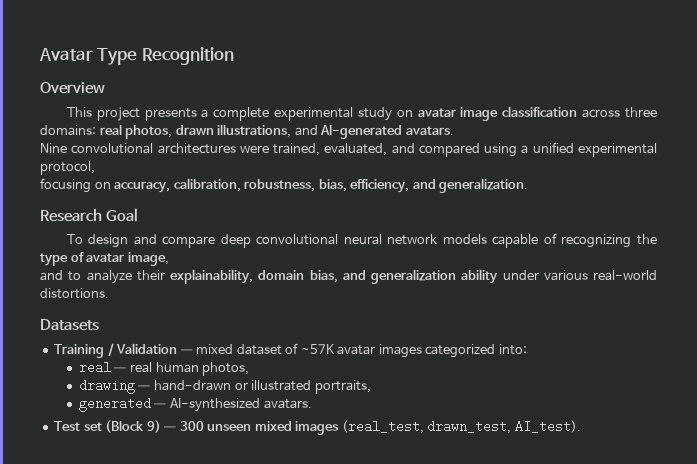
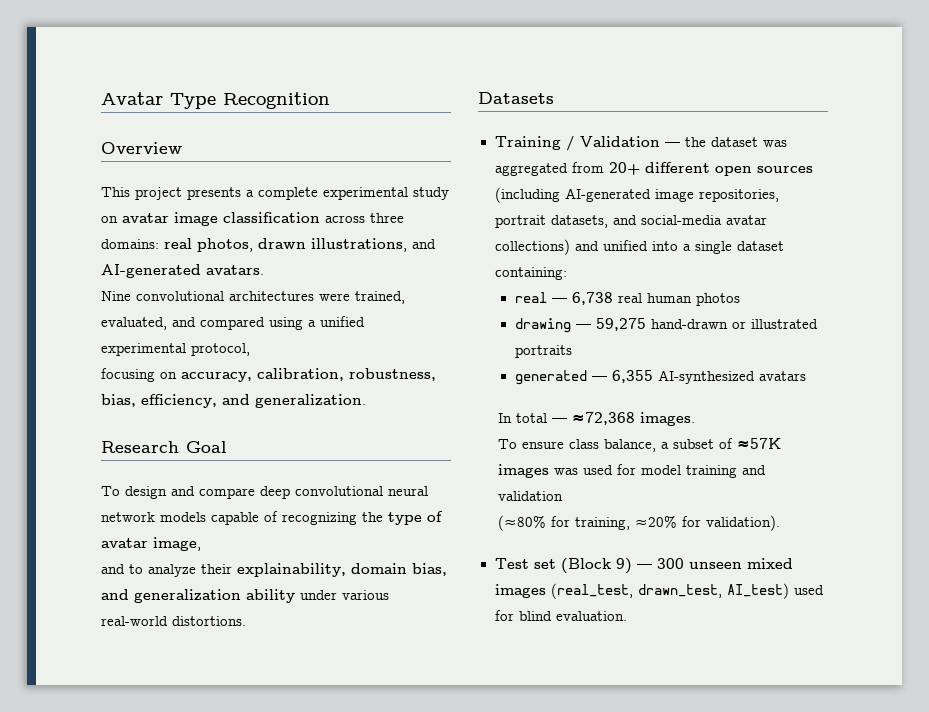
- Training / Validation — mixed dataset of ~57K avatar images categorized into:
+ Training / Validation — the dataset was aggregated from 20+ different open sources (including AI-generated image repositories, portrait datasets, and social-media avatar collections) and unified into a single dataset containing:
- real — real human photos,
+ real — 6,738 real human photos
- drawing — hand-drawn or illustrated portraits,
+ drawing — 59,275 hand-drawn or illustrated portraits
- generated — AI-synthesized avatars.
+ generated — 6,355 AI-synthesized avatars
+ In total — ≈72,368 images.
+ To ensure class balance, a subset of ≈57K images was used for model training and validation
+ (≈80% for training, ≈20% for validation).
- Test set (Block 9) — 300 unseen mixed images (real_test, drawn_test, AI_test).
+ Test set (Block 9) — 300 unseen mixed images (real_test, drawn_test, AI_test) used for blind evaluation.

